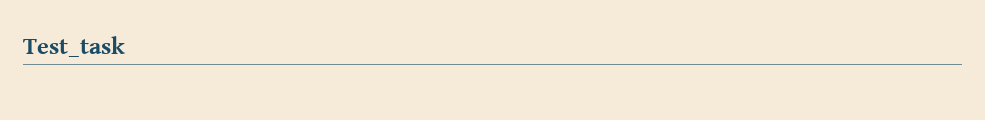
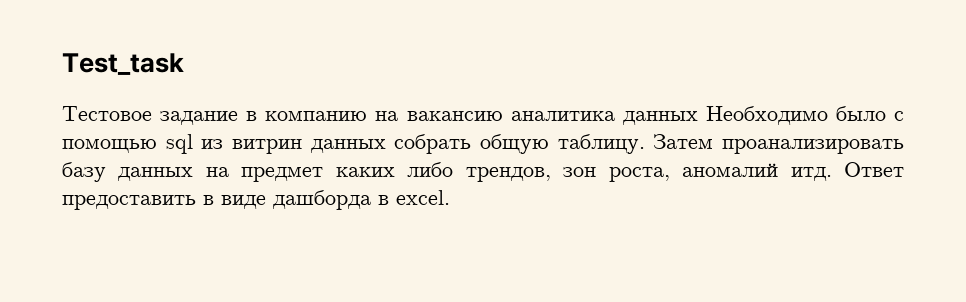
+ Тестовое задание в компанию на вакансию аналитика данных Необходимо было с помощью sql из витрин данных собрать общую таблицу. Затем проанализировать базу данных на предмет каких либо трендов, зон роста, аномалий итд. Ответ предоставить в виде дашборда в excel.

